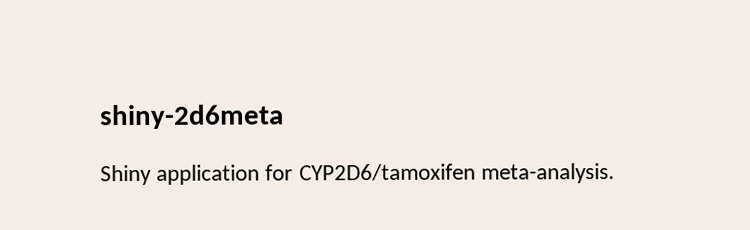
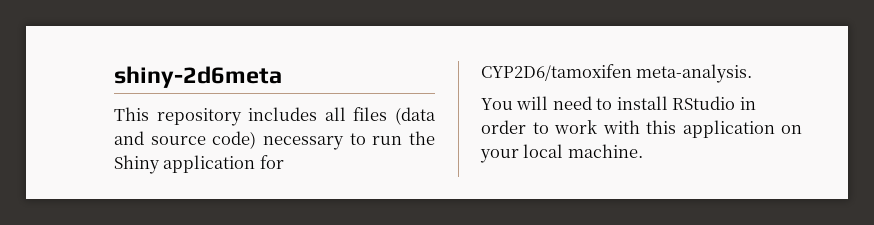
- Shiny application for CYP2D6/tamoxifen meta-analysis.
+ This repository includes all files (data and source code) necessary to run the Shiny application for CYP2D6/tamoxifen meta-analysis.
+ You will need to install RStudio in order to work with this application on your local machine.

